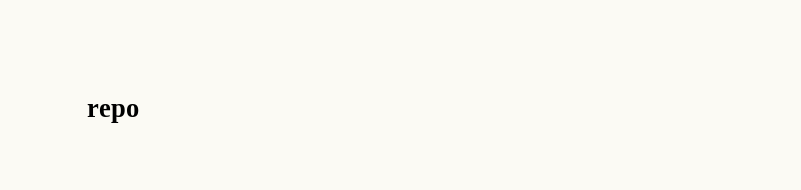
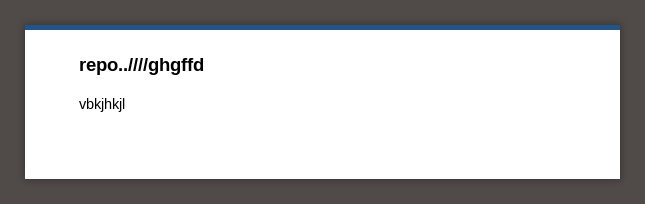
- repo
+ repo..////ghgffd
+ vbkjhkjl

